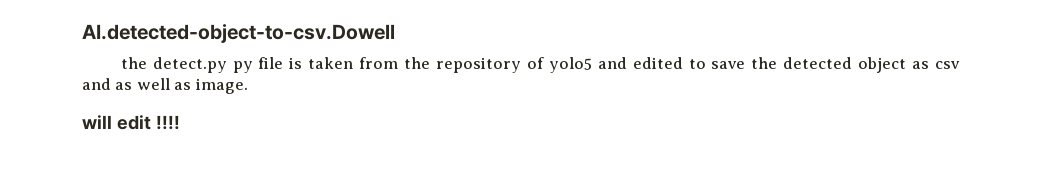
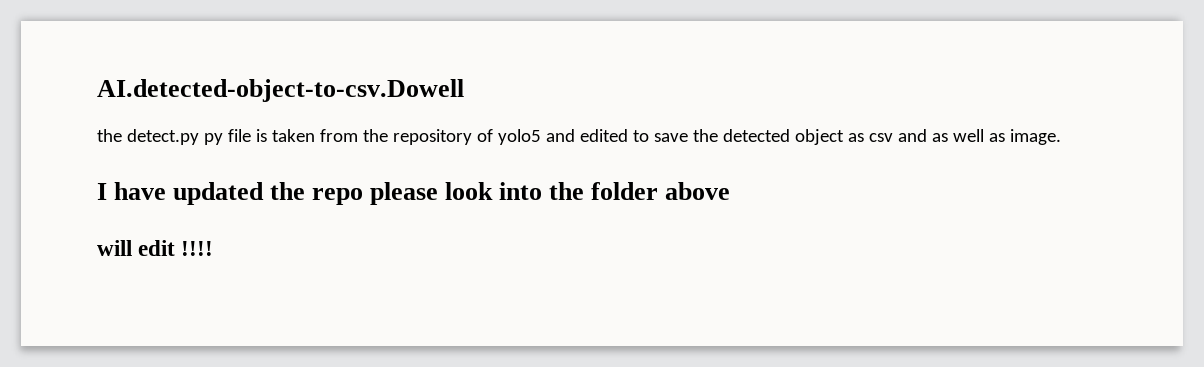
+ I have updated the repo please look into the folder above

